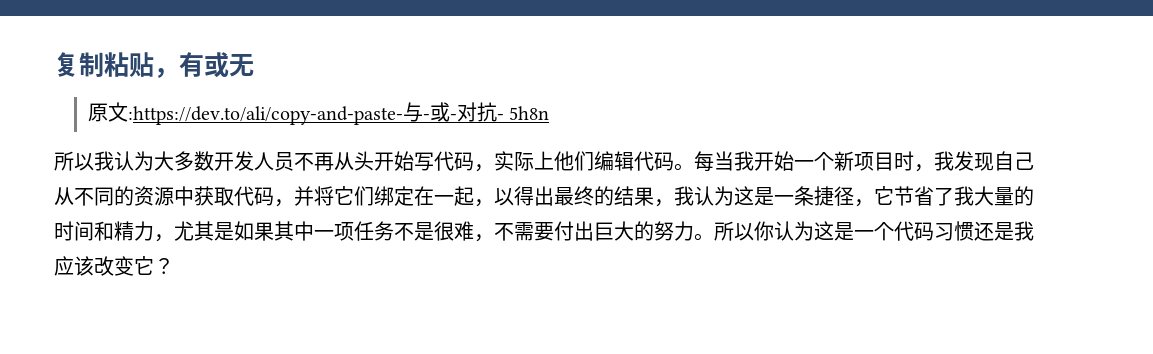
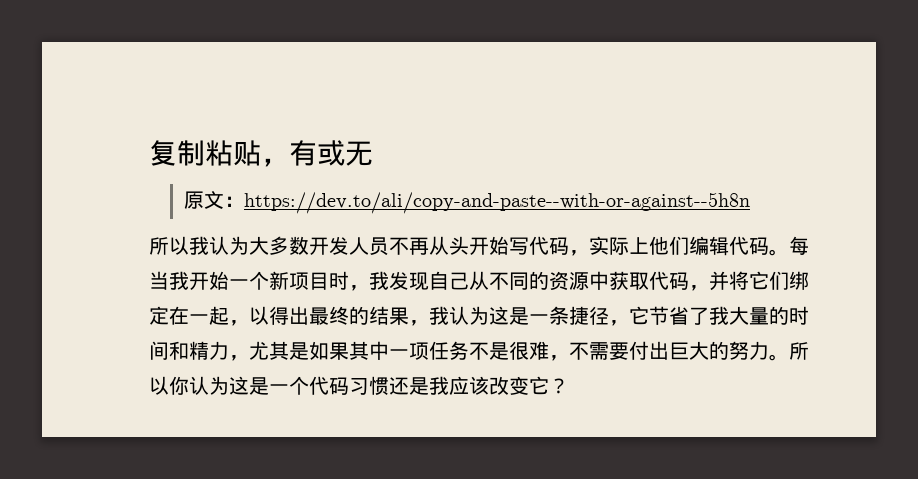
- 原文:https://dev.to/ali/copy-and-paste-与-或-对抗- 5h8n
+ 原文：https://dev.to/ali/copy-and-paste--with-or-against--5h8n

